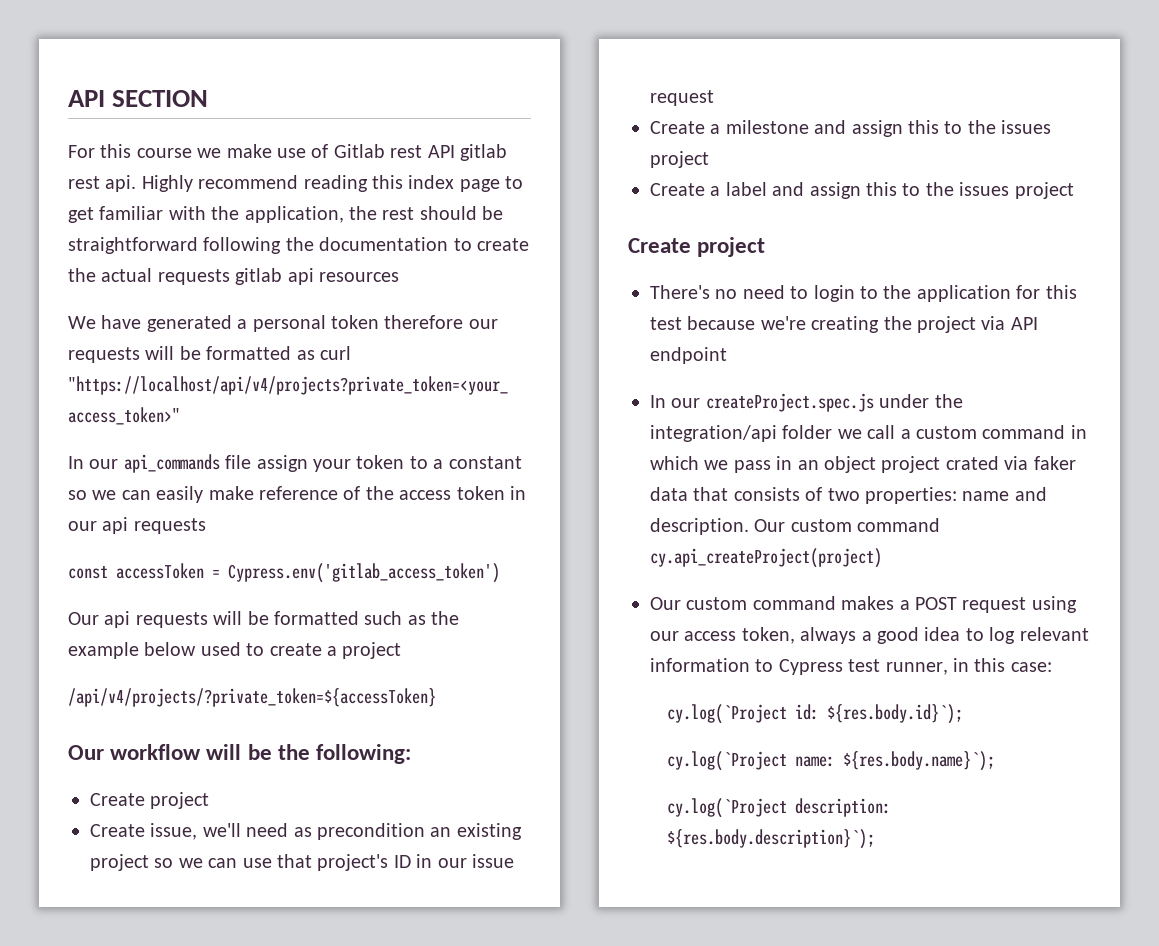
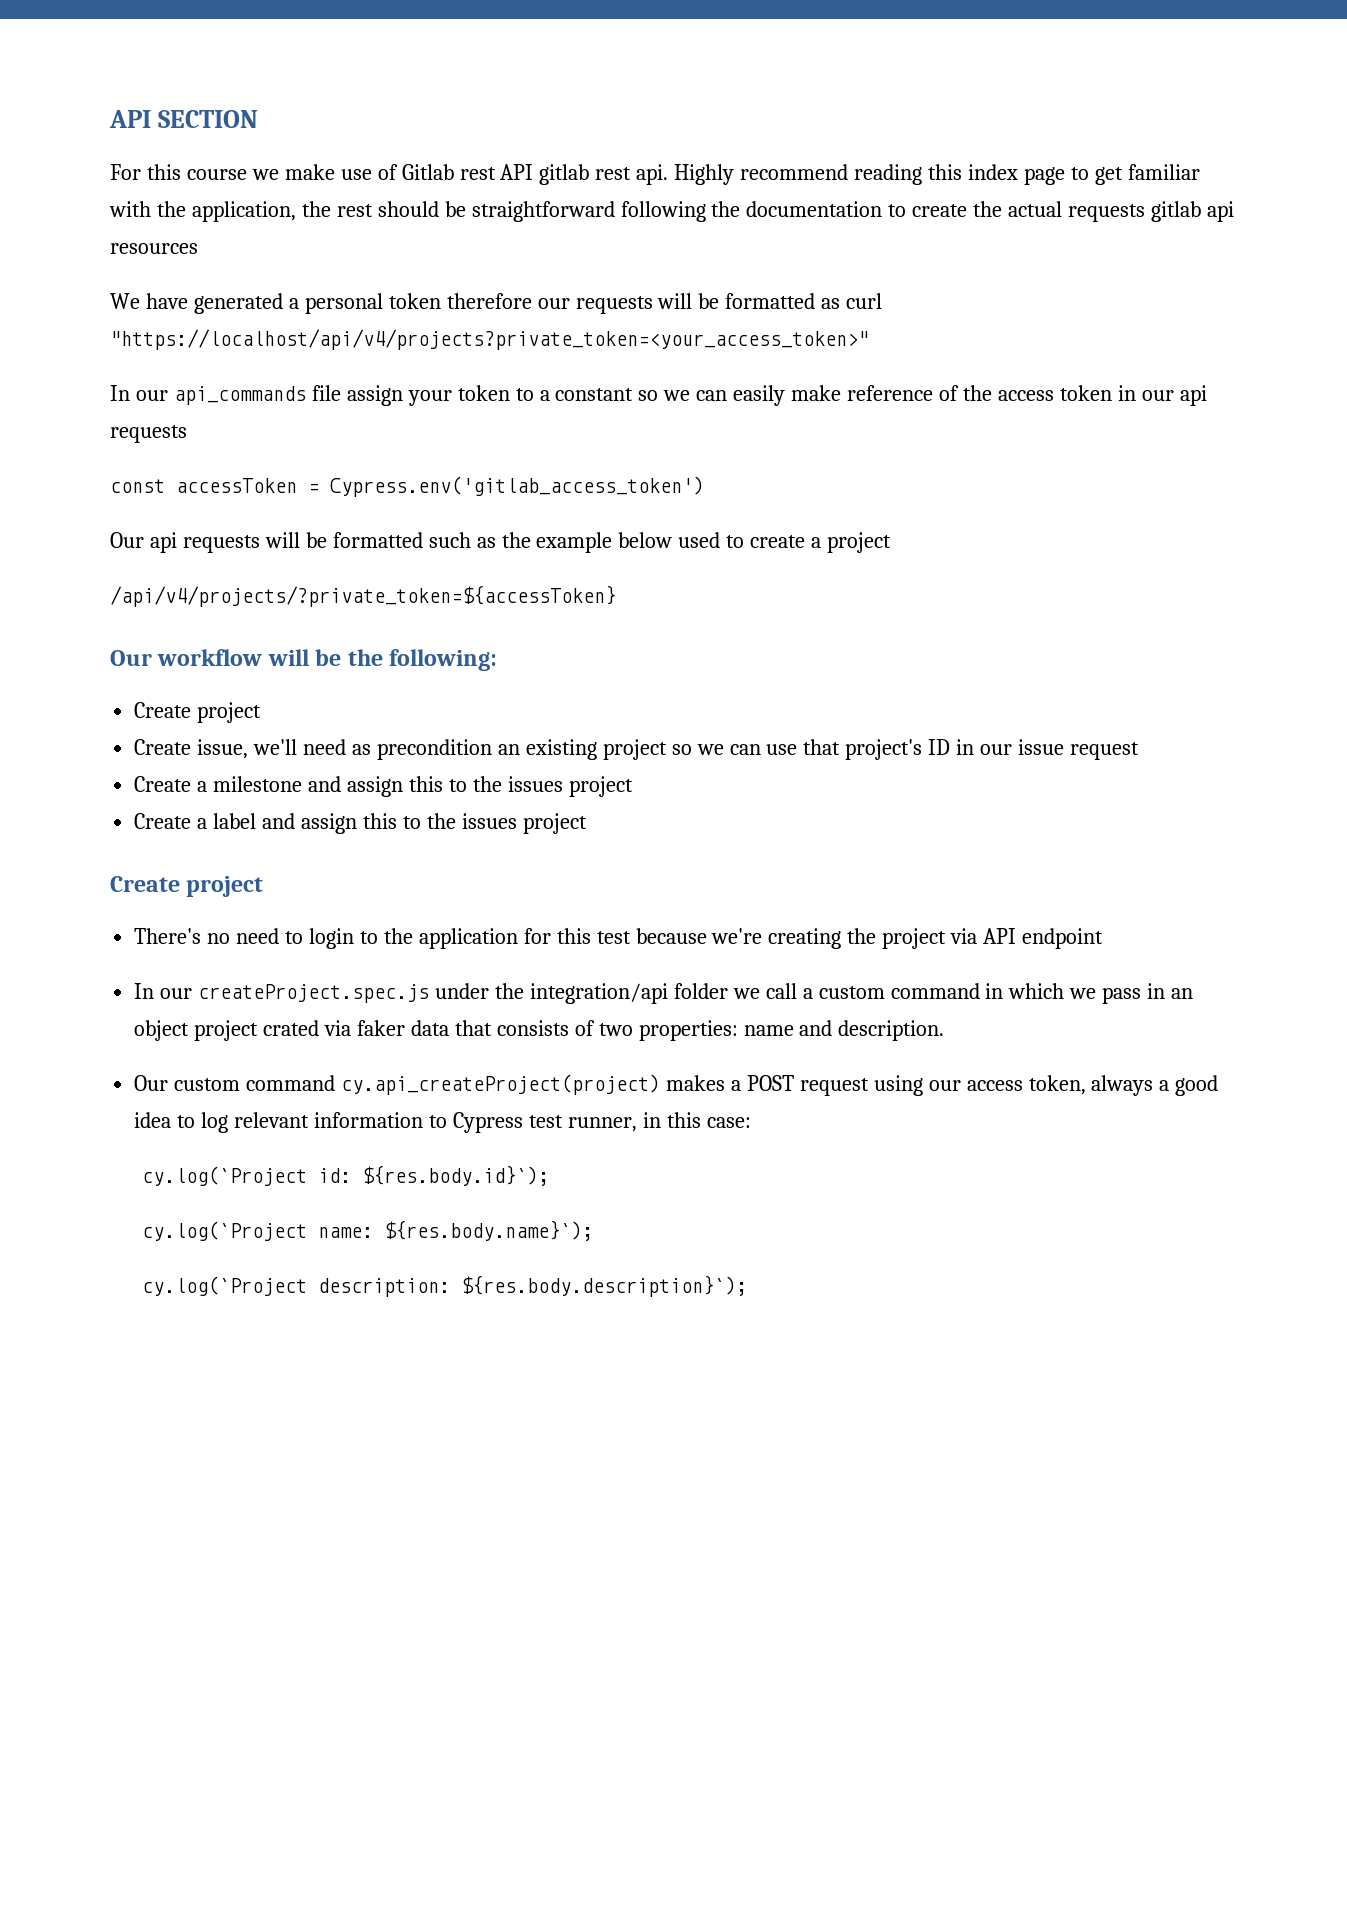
- In our createProject.spec.js under the integration/api folder we call a custom command in which we pass in an object project crated via faker data that consists of two properties: name and description. Our custom command cy.api_createProject(project)
- Our custom command makes a POST request using our access token, always a good idea to log relevant information to Cypress test runner, in this case:
+ In our createProject.spec.js under the integration/api folder we call a custom command in which we pass in an object project crated via faker data that consists of two properties: name and description.
+ Our custom command cy.api_createProject(project) makes a POST request using our access token, always a good idea to log relevant information to Cypress test runner, in this case:

